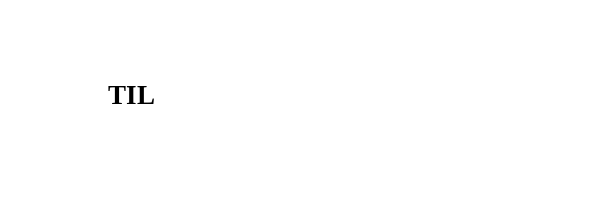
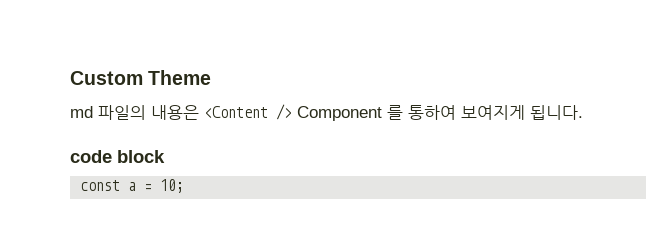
- TIL
+ Custom Theme
+ md 파일의 내용은 <Content /> Component 를 통하여 보여지게 됩니다.
+ code block
+ const a = 10;

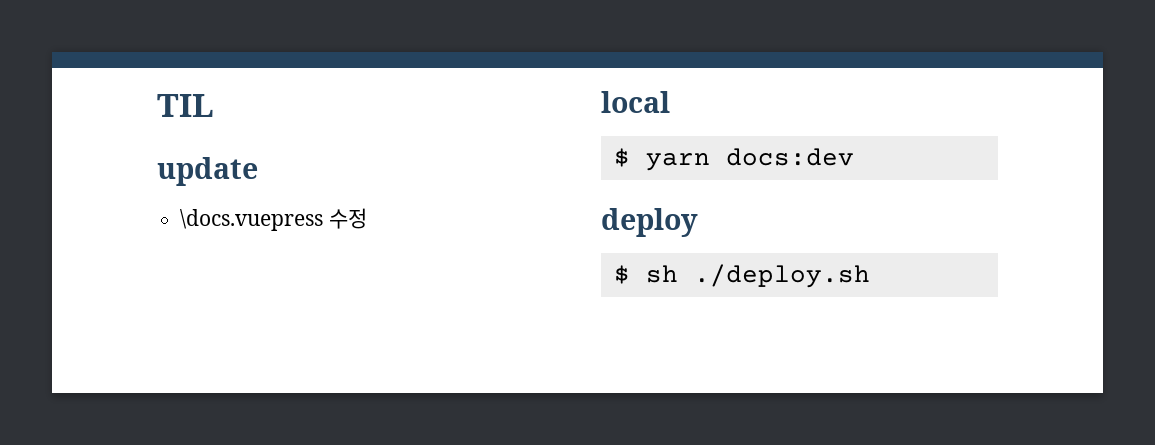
- Custom Theme
- md 파일의 내용은 <Content /> Component 를 통하여 보여지게 됩니다.
- code block
- const a = 10;
+ TIL
+ update
+ \docs.vuepress 수정
+ local
+ $ yarn docs:dev
+ deploy
+ $ sh ./deploy.sh

